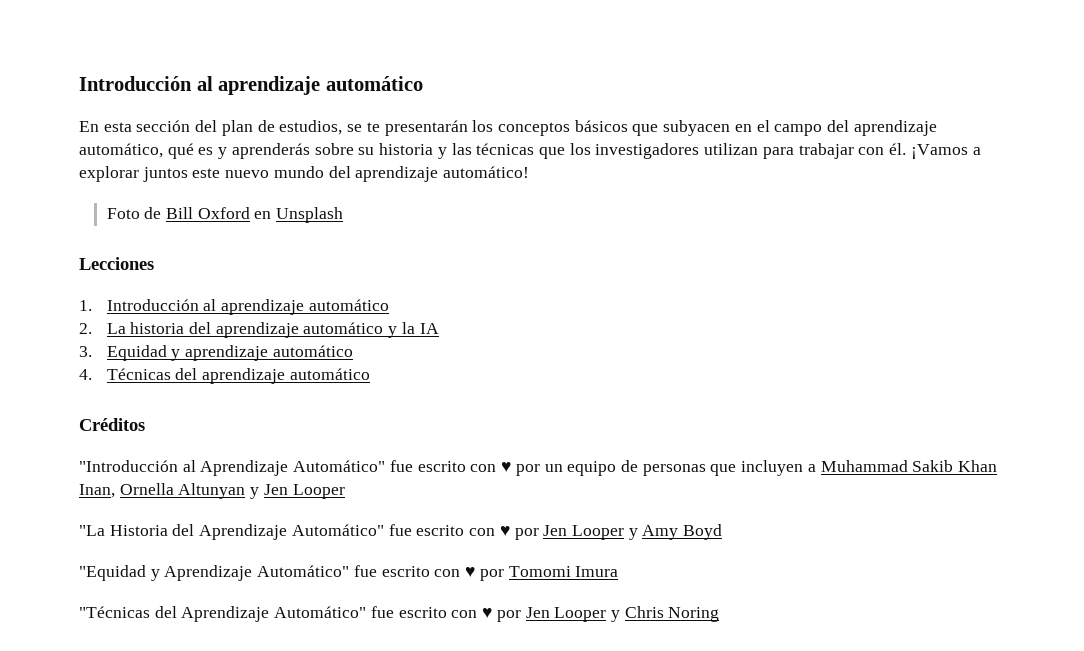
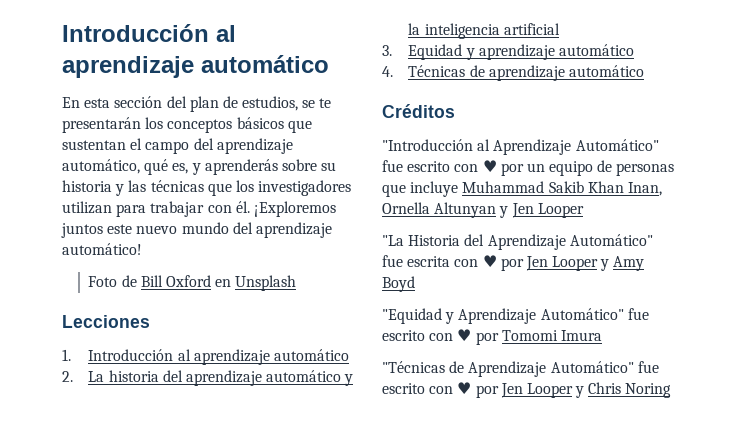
- En esta sección del plan de estudios, se te presentarán los conceptos básicos que subyacen en el campo del aprendizaje automático, qué es y aprenderás sobre su historia y las técnicas que los investigadores utilizan para trabajar con él.
+ En esta sección del plan de estudios, se te presentarán los conceptos básicos que sustentan el campo del aprendizaje automático, qué es, y aprenderás sobre su historia y las técnicas que los investigadores utilizan para trabajar con él.
- ¡Vamos a explorar juntos este nuevo mundo del aprendizaje automático!
+ ¡Exploremos juntos este nuevo mundo del aprendizaje automático!
- 2. La historia del aprendizaje automático y la IA
+ 2. La historia del aprendizaje automático y la inteligencia artificial
- 4. Técnicas del aprendizaje automático
+ 4. Técnicas de aprendizaje automático
- "Introducción al Aprendizaje Automático" fue escrito con ♥ por un equipo de personas que incluyen a Muhammad Sakib Khan Inan, Ornella Altunyan y Jen Looper
+ "Introducción al Aprendizaje Automático" fue escrito con ♥ por un equipo de personas que incluye Muhammad Sakib Khan Inan, Ornella Altunyan y Jen Looper
- "La Historia del Aprendizaje Automático" fue escrito con ♥ por Jen Looper y Amy Boyd
+ "La Historia del Aprendizaje Automático" fue escrita con ♥ por Jen Looper y Amy Boyd
- "Técnicas del Aprendizaje Automático" fue escrito con ♥ por Jen Looper y Chris Noring
+ "Técnicas de Aprendizaje Automático" fue escrito con ♥ por Jen Looper y Chris Noring

